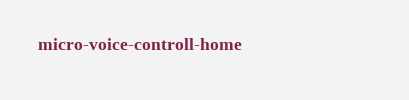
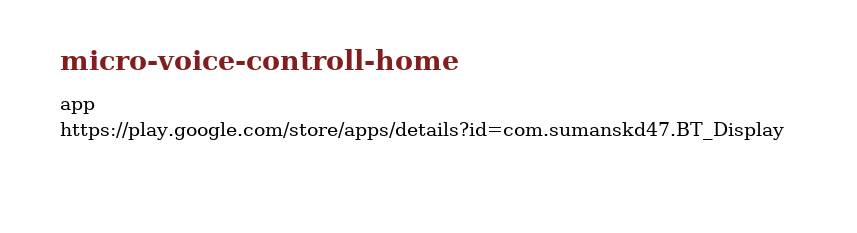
+ app https://play.google.com/store/apps/details?id=com.sumanskd47.BT_Display

